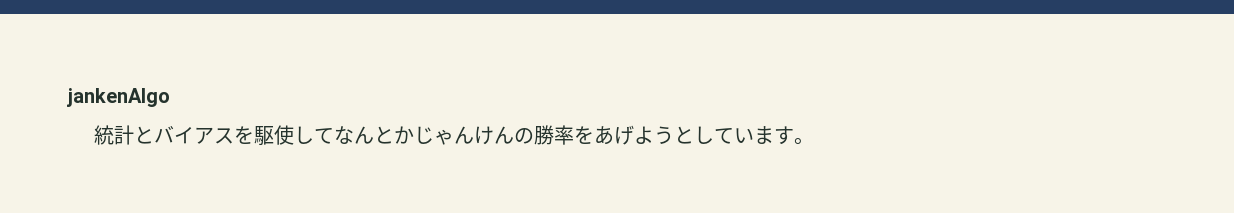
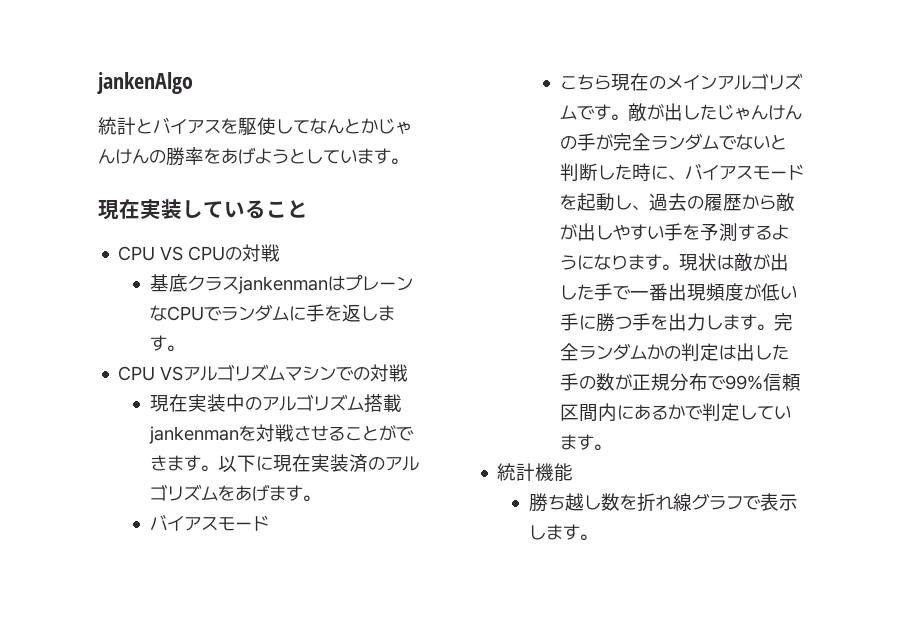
+ 現在実装していること
+ CPU VS CPUの対戦
+ 基底クラスjankenmanはプレーンなCPUでランダムに手を返します。
+ CPU VSアルゴリズムマシンでの対戦
+ 現在実装中のアルゴリズム搭載jankenmanを対戦させることができます。以下に現在実装済のアルゴリズムをあげます。
+ バイアスモード
+ こちら現在のメインアルゴリズムです。敵が出したじゃんけんの手が完全ランダムでないと判断した時に、バイアスモードを起動し、過去の履歴から敵が出しやすい手を予測するようになります。現状は敵が出した手で一番出現頻度が低い手に勝つ手を出力します。完全ランダムかの判定は出した手の数が正規分布で99%信頼区間内にあるかで判定しています。
+ 統計機能
+ 勝ち越し数を折れ線グラフで表示します。

